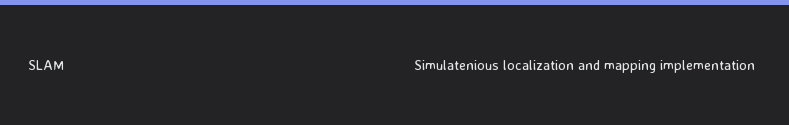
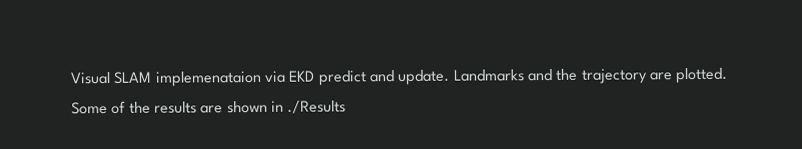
- SLAM
- Simulatenious localization and mapping implementation
+ Visual SLAM implemenataion via EKD predict and update. Landmarks and the trajectory are plotted.
+ Some of the results are shown in ./Results

